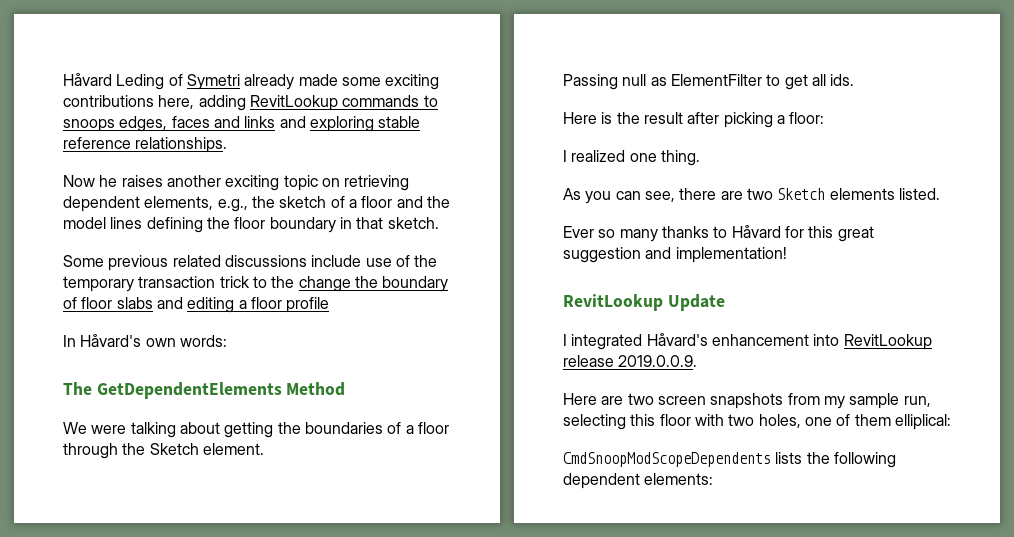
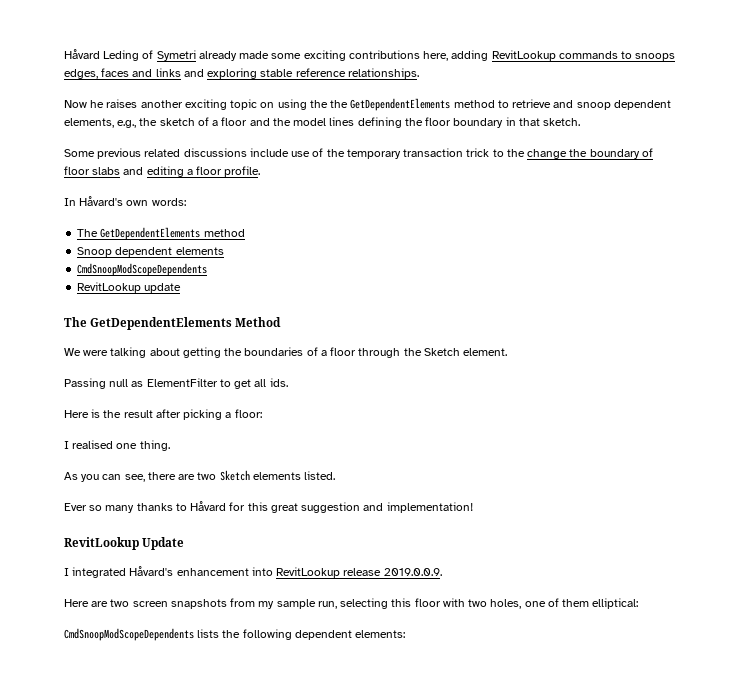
- Now he raises another exciting topic on retrieving dependent elements, e.g., the sketch of a floor and the model lines defining the floor boundary in that sketch.
+ Now he raises another exciting topic on using the the GetDependentElements method to retrieve and snoop dependent elements, e.g., the sketch of a floor and the model lines defining the floor boundary in that sketch.
- Some previous related discussions include use of the temporary transaction trick to the change the boundary of floor slabs and editing a floor profile
+ Some previous related discussions include use of the temporary transaction trick to the change the boundary of floor slabs and editing a floor profile.
+ The GetDependentElements method
+ Snoop dependent elements
+ CmdSnoopModScopeDependents
+ RevitLookup update
- I realized one thing.
+ I realised one thing.
- Here are two screen snapshots from my sample run, selecting this floor with two holes, one of them elliplical:
+ Here are two screen snapshots from my sample run, selecting this floor with two holes, one of them elliptical:

